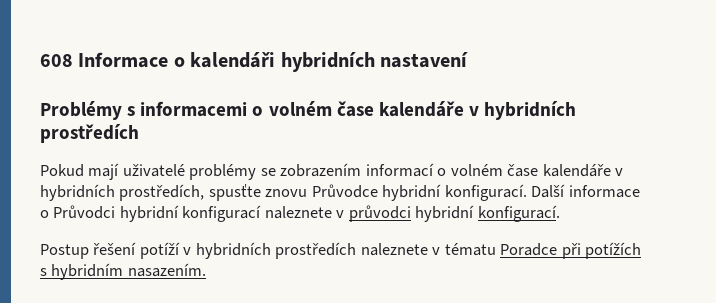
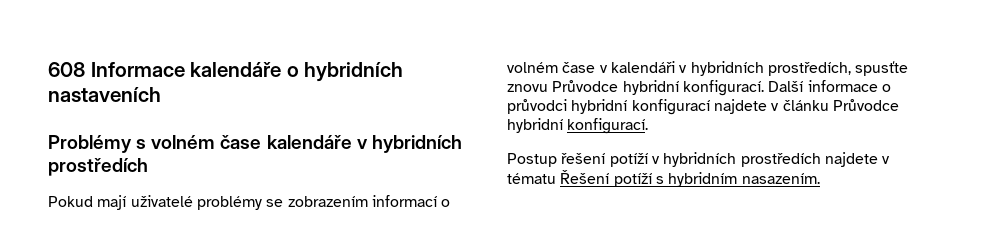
- 608 Informace o kalendáři hybridních nastavení
+ 608 Informace kalendáře o hybridních nastaveních
- Problémy s informacemi o volném čase kalendáře v hybridních prostředích
+ Problémy s volném čase kalendáře v hybridních prostředích
- Pokud mají uživatelé problémy se zobrazením informací o volném čase kalendáře v hybridních prostředích, spusťte znovu Průvodce hybridní konfigurací.
+ Pokud mají uživatelé problémy se zobrazením informací o volném čase v kalendáři v hybridních prostředích, spusťte znovu Průvodce hybridní konfigurací.
- Další informace o Průvodci hybridní konfigurací naleznete v průvodci hybridní konfigurací.
+ Další informace o průvodci hybridní konfigurací najdete v článku Průvodce hybridní konfigurací.
- Postup řešení potíží v hybridních prostředích naleznete v tématu Poradce při potížích s hybridním nasazením.
+ Postup řešení potíží v hybridních prostředích najdete v tématu Řešení potíží s hybridním nasazením.

